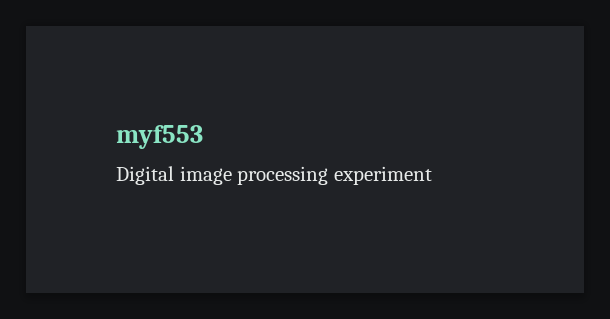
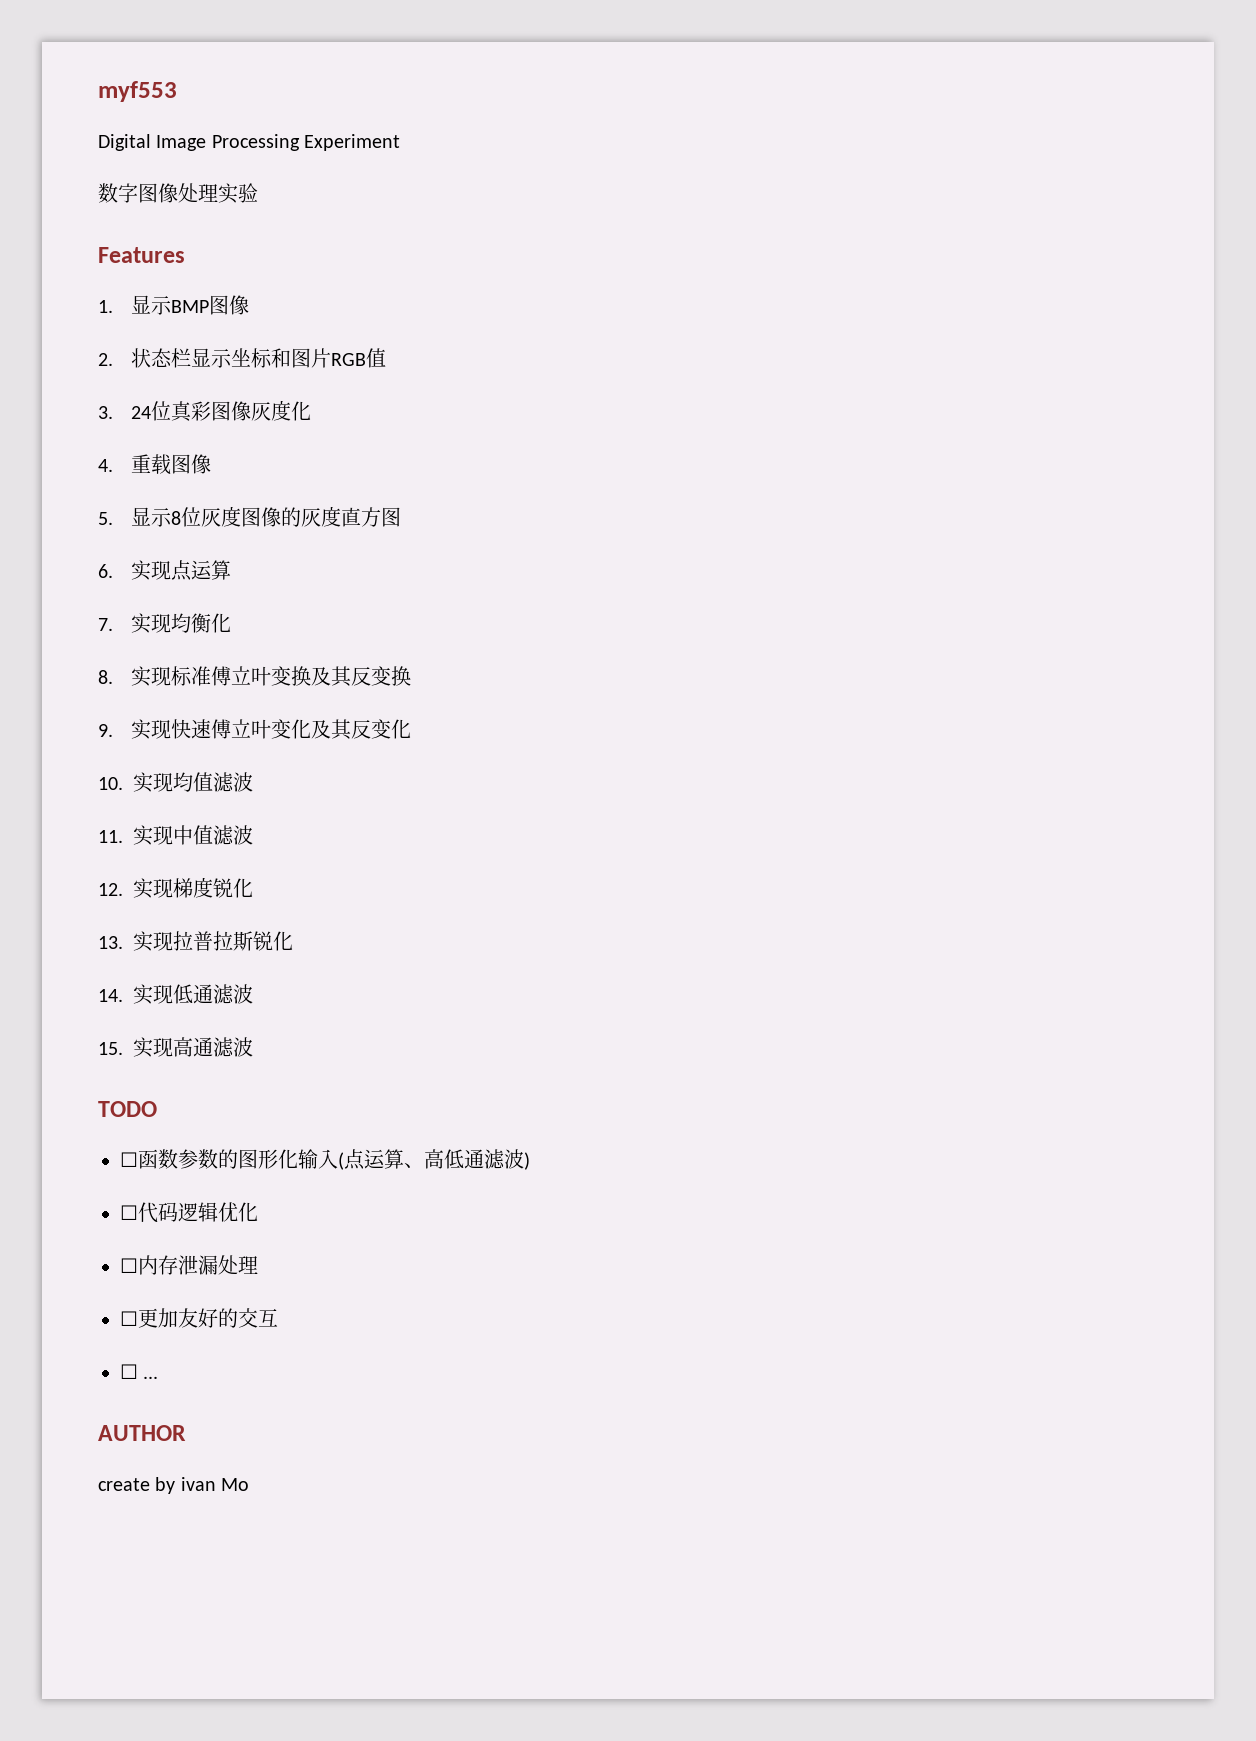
- Digital image processing experiment
+ Digital Image Processing Experiment
+ 数字图像处理实验
+ Features
+ 1.显示BMP图像
+ 2.状态栏显示坐标和图片RGB值
+ 3. 24位真彩图像灰度化
+ 4.重载图像
+ 5.显示8位灰度图像的灰度直方图
+ 6.实现点运算
+ 7.实现均衡化
+ 8.实现标准傅立叶变换及其反变换
+ 9.实现快速傅立叶变化及其反变化
+ 10.实现均值滤波
+ 11.实现中值滤波
+ 12.实现梯度锐化
+ 13.实现拉普拉斯锐化
+ 14.实现低通滤波
+ 15.实现高通滤波
+ TODO
+ ☐函数参数的图形化输入(点运算、高低通滤波)
+ ☐代码逻辑优化
+ ☐内存泄漏处理
+ ☐更加友好的交互
+ ☐ ...
+ AUTHOR
+ create by ivan Mo

